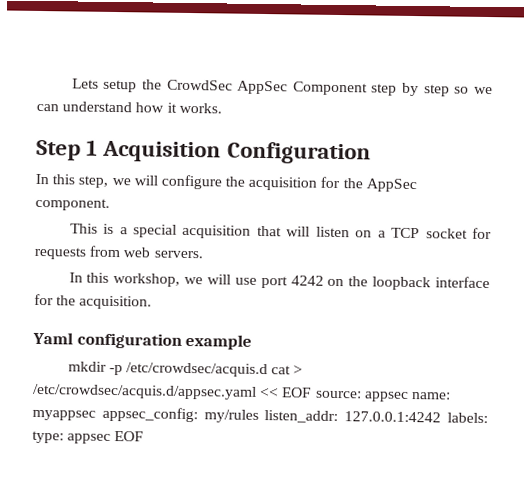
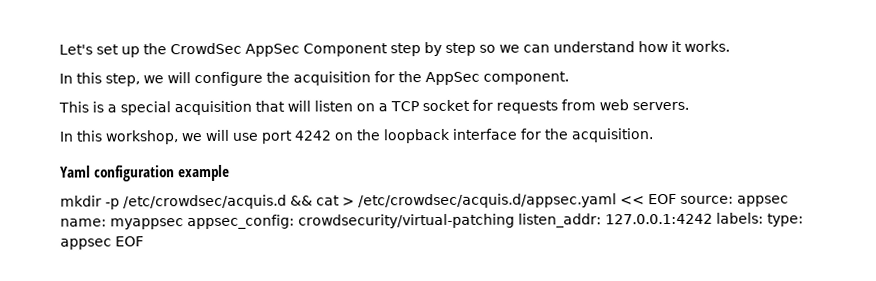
- Lets setup the CrowdSec AppSec Component step by step so we can understand how it works.
+ Let's set up the CrowdSec AppSec Component step by step so we can understand how it works.
- Step 1 Acquisition Configuration
- mkdir -p /etc/crowdsec/acquis.d cat > /etc/crowdsec/acquis.d/appsec.yaml << EOF source: appsec name: myappsec appsec_config: my/rules listen_addr: 127.0.0.1:4242 labels: type: appsec EOF
+ mkdir -p /etc/crowdsec/acquis.d && cat > /etc/crowdsec/acquis.d/appsec.yaml << EOF source: appsec name: myappsec appsec_config: crowdsecurity/virtual-patching listen_addr: 127.0.0.1:4242 labels: type: appsec EOF

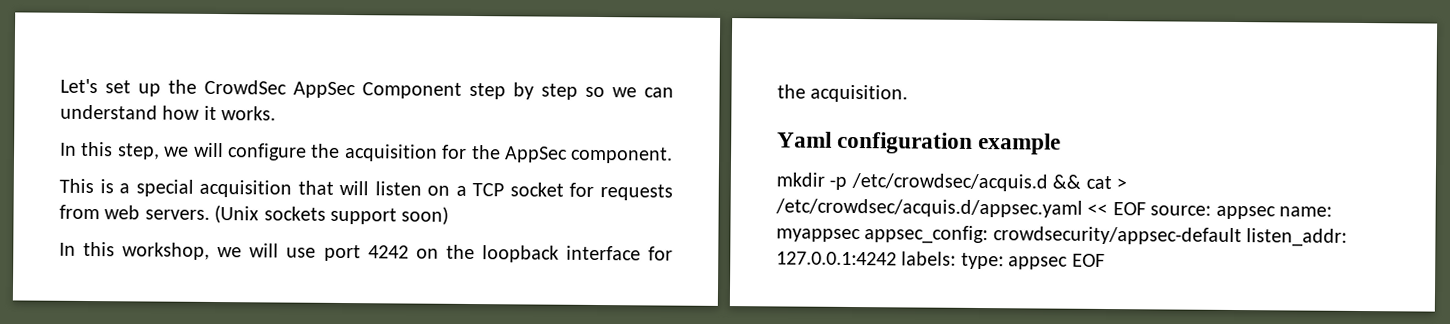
+ (Unix sockets support soon)
- mkdir -p /etc/crowdsec/acquis.d && cat > /etc/crowdsec/acquis.d/appsec.yaml << EOF source: appsec name: myappsec appsec_config: crowdsecurity/virtual-patching listen_addr: 127.0.0.1:4242 labels: type: appsec EOF
+ mkdir -p /etc/crowdsec/acquis.d && cat > /etc/crowdsec/acquis.d/appsec.yaml << EOF source: appsec name: myappsec appsec_config: crowdsecurity/appsec-default listen_addr: 127.0.0.1:4242 labels: type: appsec EOF

